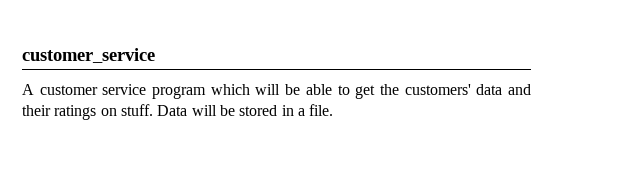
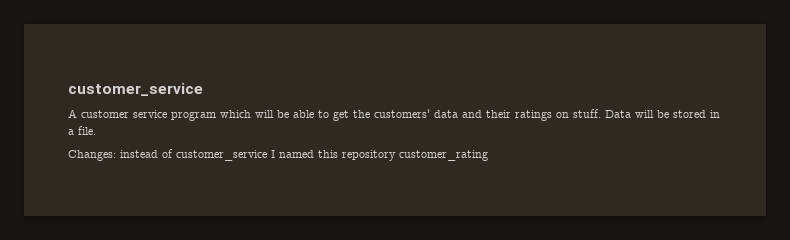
+ Changes: instead of customer_service I named this repository customer_rating

